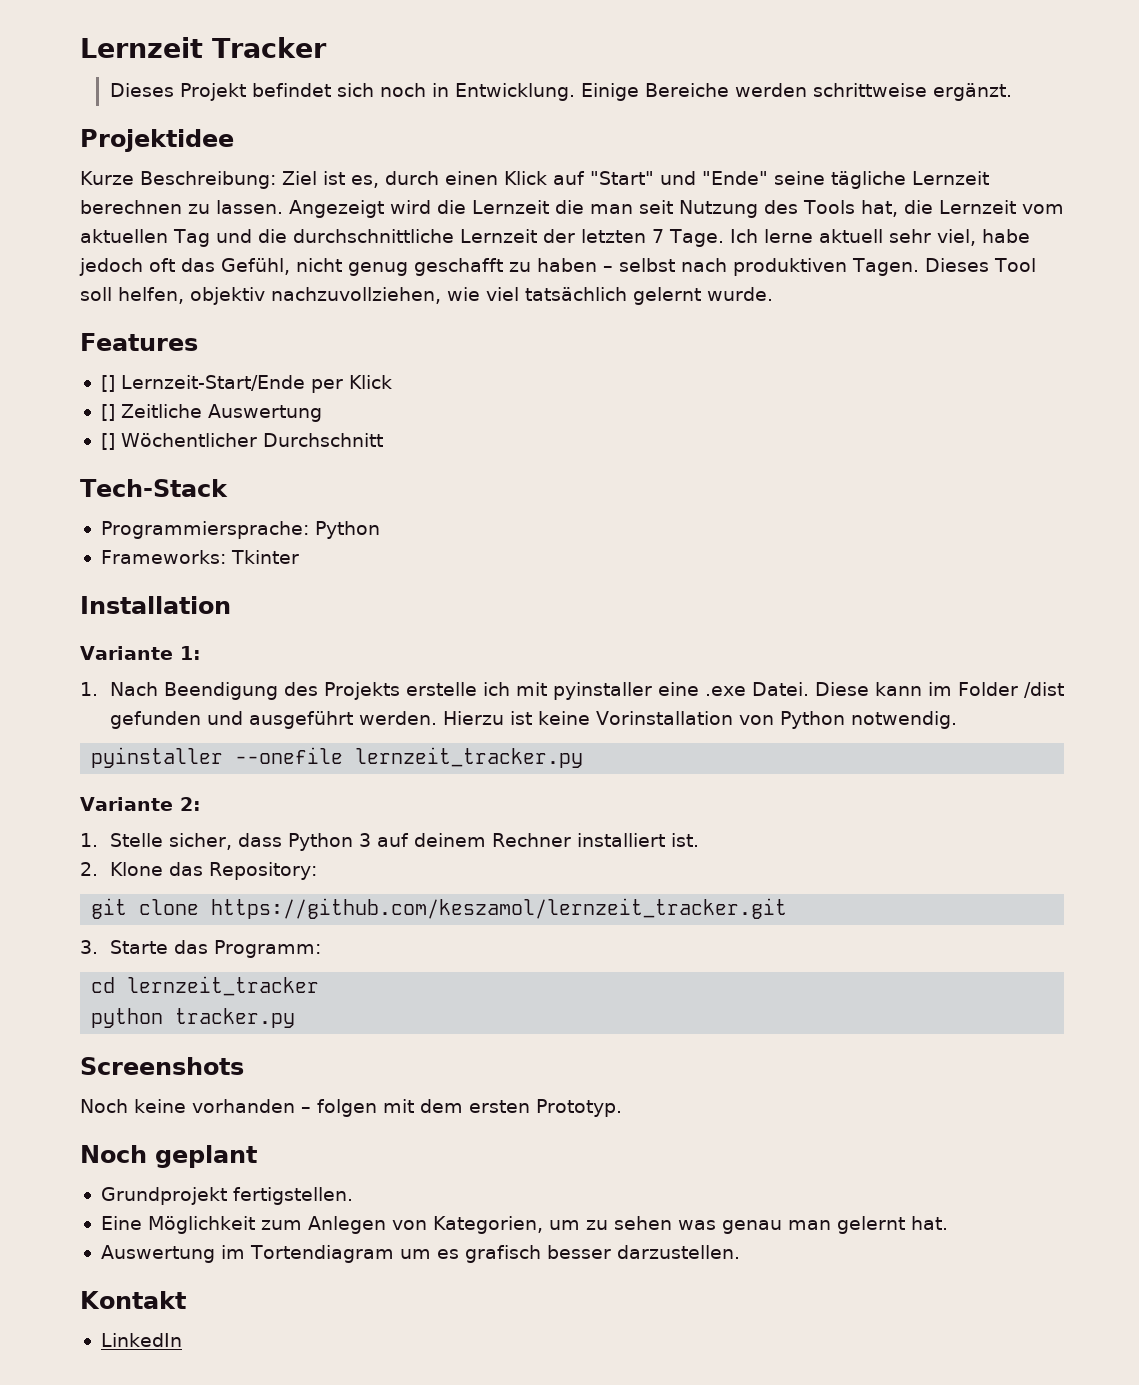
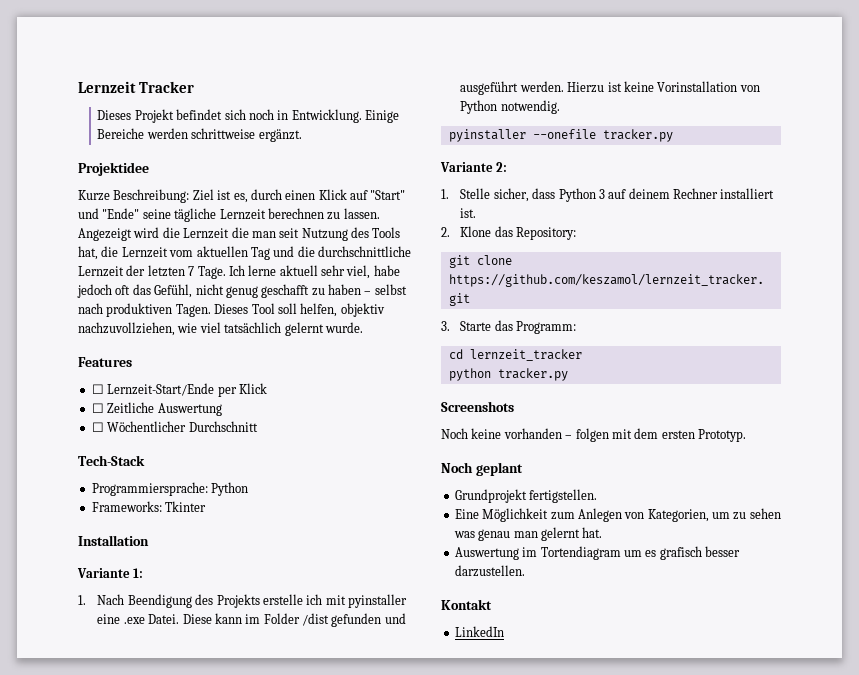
- [] Lernzeit-Start/Ende per Klick
+ ☐ Lernzeit-Start/Ende per Klick
- [] Zeitliche Auswertung
+ ☐ Zeitliche Auswertung
- [] Wöchentlicher Durchschnitt
+ ☐ Wöchentlicher Durchschnitt
- pyinstaller --onefile lernzeit_tracker.py
+ pyinstaller --onefile tracker.py

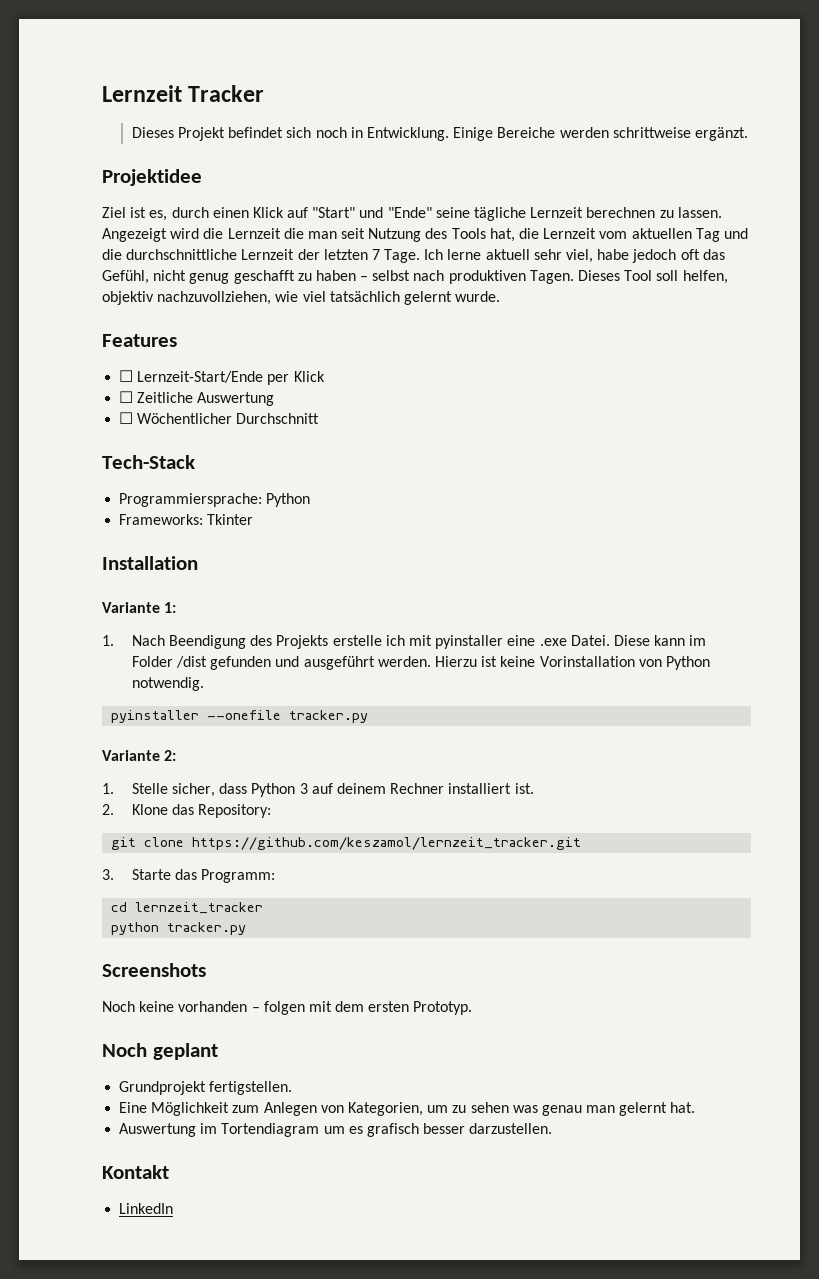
- Kurze Beschreibung: Ziel ist es, durch einen Klick auf "Start" und "Ende" seine tägliche Lernzeit berechnen zu lassen.
+ Ziel ist es, durch einen Klick auf "Start" und "Ende" seine tägliche Lernzeit berechnen zu lassen.

